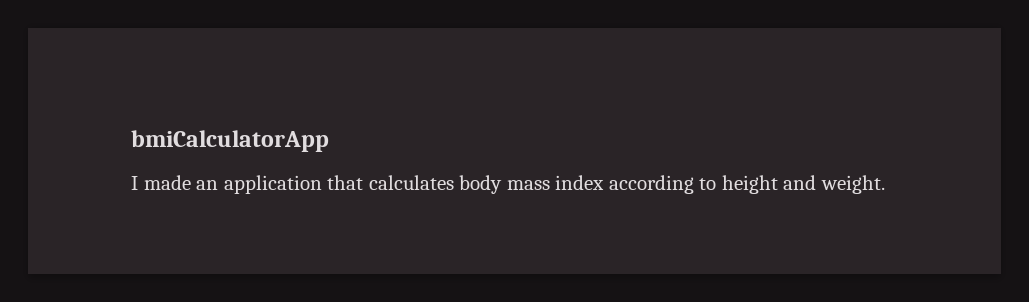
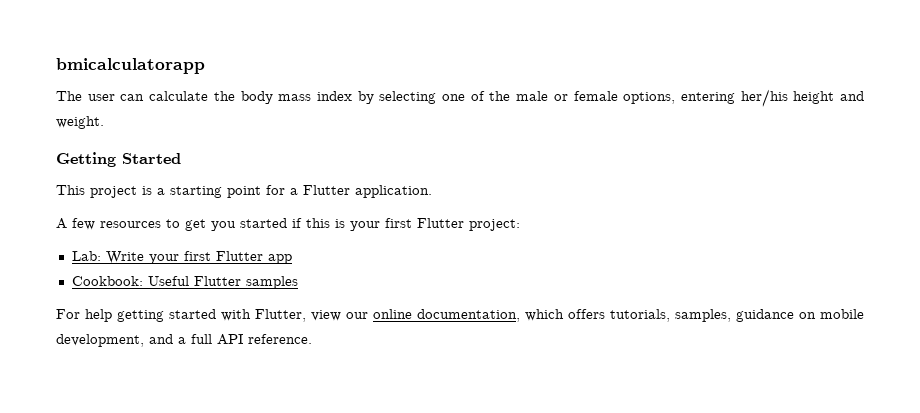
- bmiCalculatorApp
- I made an application that calculates body mass index according to height and weight.
+ bmicalculatorapp
+ The user can calculate the body mass index by selecting one of the male or female options, entering her/his height and weight.
+ Getting Started
+ This project is a starting point for a Flutter application.
+ A few resources to get you started if this is your first Flutter project:
+ Lab: Write your first Flutter app
+ Cookbook: Useful Flutter samples
+ For help getting started with Flutter, view our online documentation, which offers tutorials, samples, guidance on mobile development, and a full API reference.

